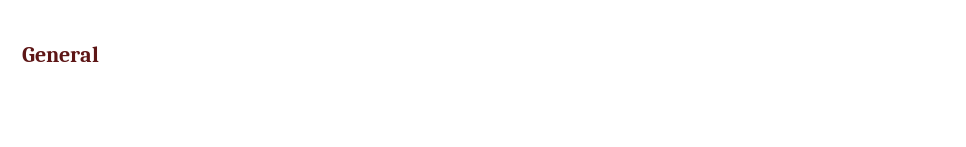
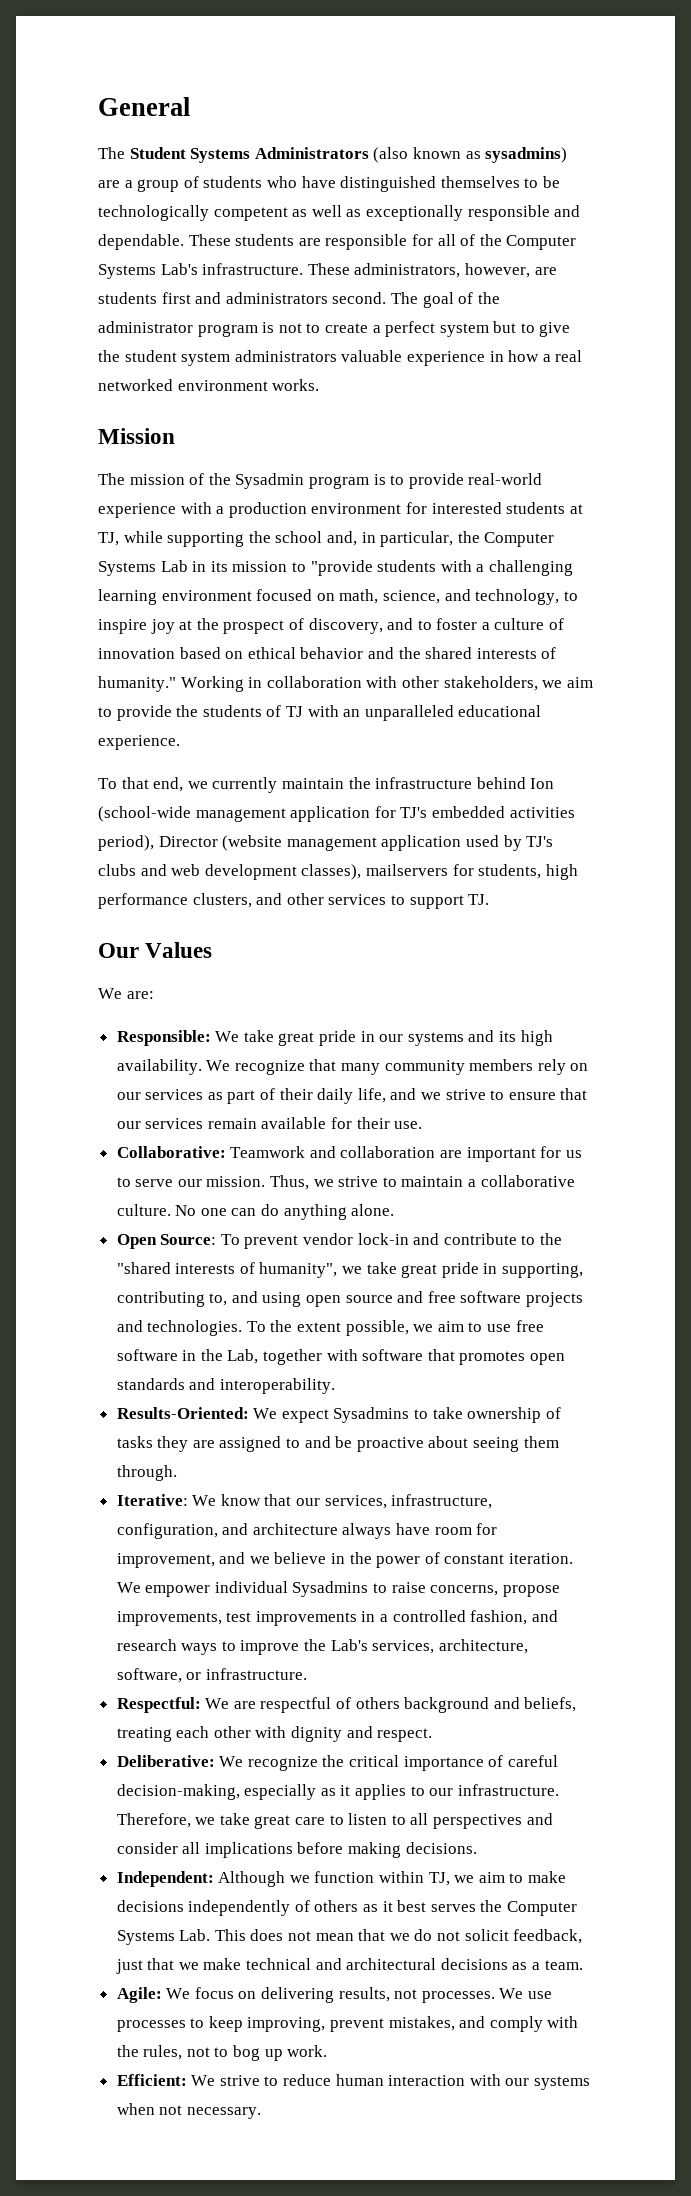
+ The Student Systems Administrators (also known as sysadmins) are a group of students who have distinguished themselves to be technologically competent as well as exceptionally responsible and dependable. These students are responsible for all of the Computer Systems Lab's infrastructure. These administrators, however, are students first and administrators second. The goal of the administrator program is not to create a perfect system but to give the student system administrators valuable experience in how a real networked environment works.
+ Mission
+ The mission of the Sysadmin program is to provide real-world experience with a production environment for interested students at TJ, while supporting the school and, in particular, the Computer Systems Lab in its mission to "provide students with a challenging learning environment focused on math, science, and technology, to inspire joy at the prospect of discovery, and to foster a culture of innovation based on ethical behavior and the shared interests of humanity." Working in collaboration with other stakeholders, we aim to provide the students of TJ with an unparalleled educational experience.
+ To that end, we currently maintain the infrastructure behind Ion (school-wide management application for TJ's embedded activities period), Director (website management application used by TJ's clubs and web development classes), mailservers for students, high performance clusters, and other services to support TJ.
+ Our Values
+ We are:
+ Responsible: We take great pride in our systems and its high availability. We recognize that many community members rely on our services as part of their daily life, and we strive to ensure that our services remain available for their use.
+ Collaborative: Teamwork and collaboration are important for us to serve our mission. Thus, we strive to maintain a collaborative culture. No one can do anything alone.
+ Open Source: To prevent vendor lock-in and contribute to the "shared interests of humanity", we take great pride in supporting, contributing to, and using open source and free software projects and technologies. To the extent possible, we aim to use free software in the Lab, together with software that promotes open standards and interoperability.
+ Results-Oriented: We expect Sysadmins to take ownership of tasks they are assigned to and be proactive about seeing them through.
+ Iterative: We know that our services, infrastructure, configuration, and architecture always have room for improvement, and we believe in the power of constant iteration. We empower individual Sysadmins to raise concerns, propose improvements, test improvements in a controlled fashion, and research ways to improve the Lab's services, architecture, software, or infrastructure.
+ Respectful: We are respectful of others background and beliefs, treating each other with dignity and respect.
+ Deliberative: We recognize the critical importance of careful decision-making, especially as it applies to our infrastructure. Therefore, we take great care to listen to all perspectives and consider all implications before making decisions.
+ Independent: Although we function within TJ, we aim to make decisions independently of others as it best serves the Computer Systems Lab. This does not mean that we do not solicit feedback, just that we make technical and architectural decisions as a team.
+ Agile: We focus on delivering results, not processes. We use processes to keep improving, prevent mistakes, and comply with the rules, not to bog up work.
+ Efficient: We strive to reduce human interaction with our systems when not necessary.

